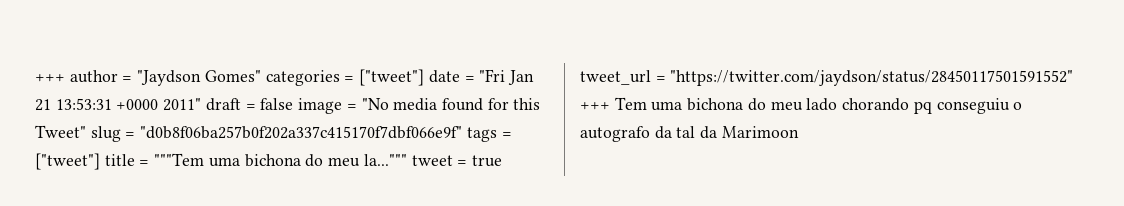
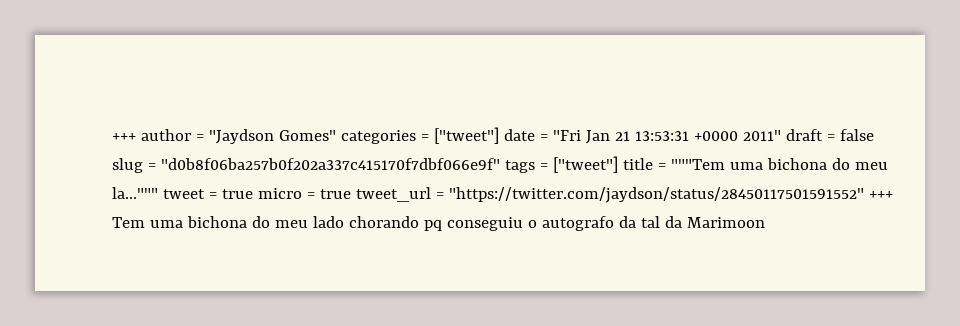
- +++ author = "Jaydson Gomes" categories = ["tweet"] date = "Fri Jan 21 13:53:31 +0000 2011" draft = false image = "No media found for this Tweet" slug = "d0b8f06ba257b0f202a337c415170f7dbf066e9f" tags = ["tweet"] title = """Tem uma bichona do meu la...""" tweet = true tweet_url = "https://twitter.com/jaydson/status/28450117501591552" +++ Tem uma bichona do meu lado chorando pq conseguiu o autografo da tal da Marimoon
+ +++ author = "Jaydson Gomes" categories = ["tweet"] date = "Fri Jan 21 13:53:31 +0000 2011" draft = false slug = "d0b8f06ba257b0f202a337c415170f7dbf066e9f" tags = ["tweet"] title = """Tem uma bichona do meu la...""" tweet = true micro = true tweet_url = "https://twitter.com/jaydson/status/28450117501591552" +++ Tem uma bichona do meu lado chorando pq conseguiu o autografo da tal da Marimoon

